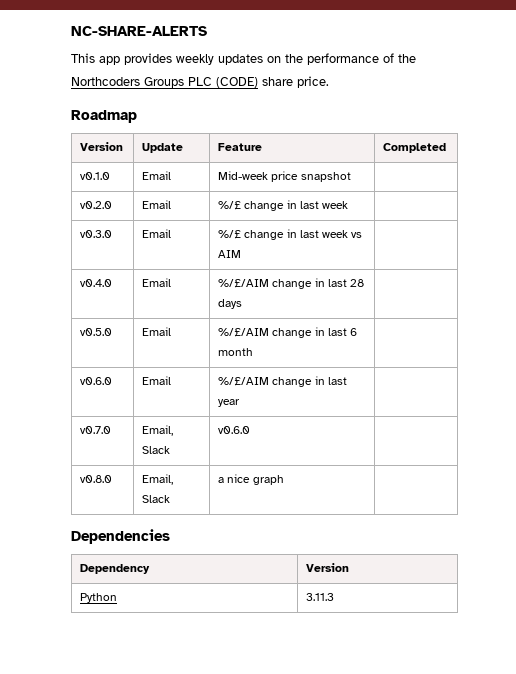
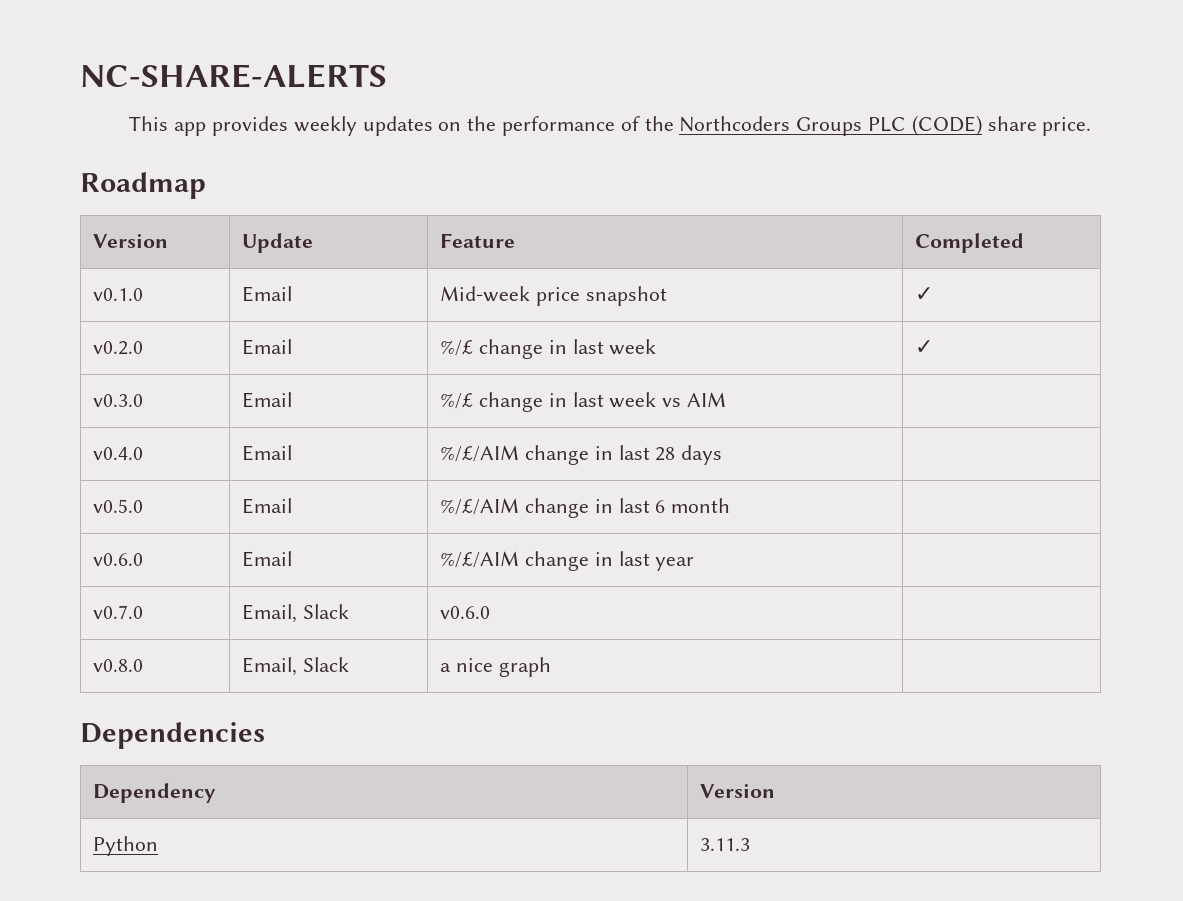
- v0.1.0 | Email | Mid-week price snapshot |
+ v0.1.0 | Email | Mid-week price snapshot | ✓
- v0.2.0 | Email | %/£ change in last week |
+ v0.2.0 | Email | %/£ change in last week | ✓

